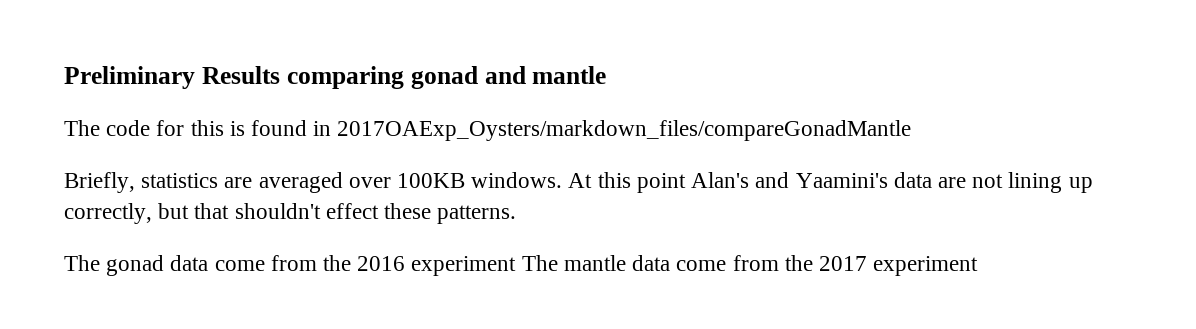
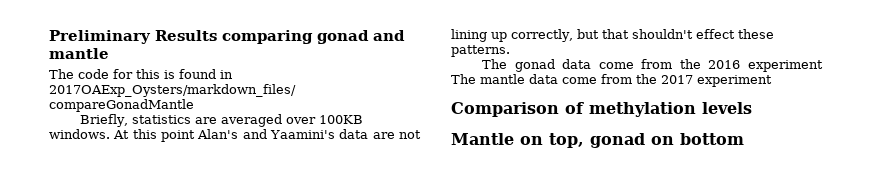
+ Comparison of methylation levels
+ Mantle on top, gonad on bottom

